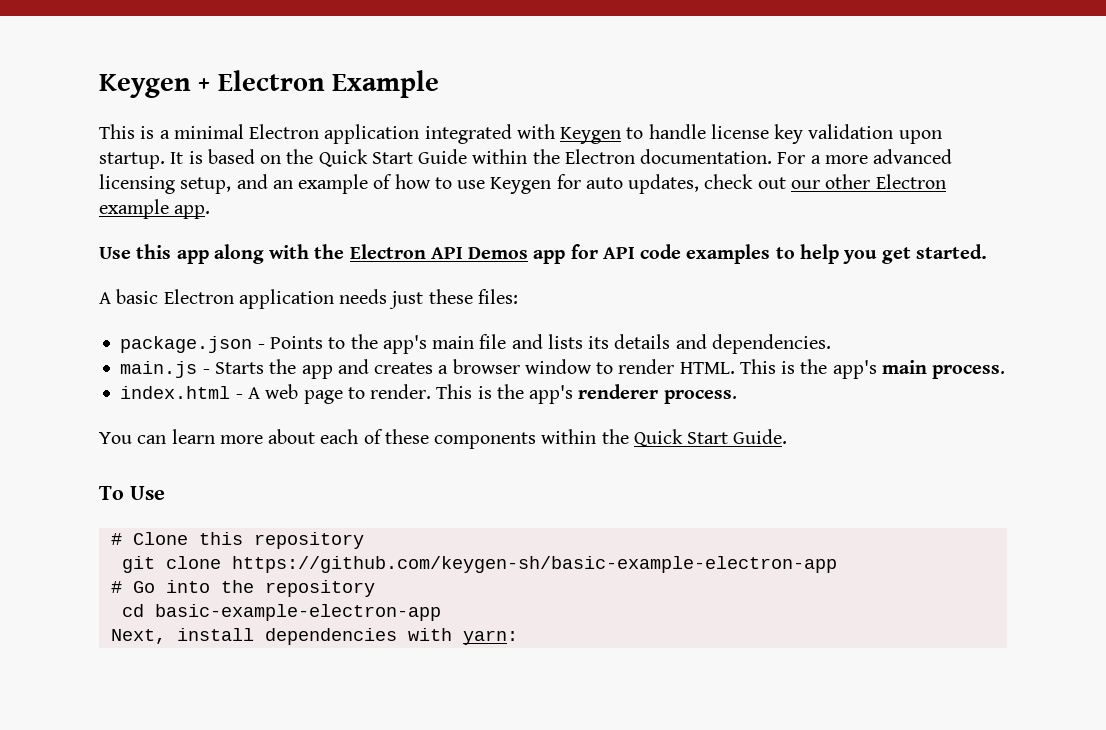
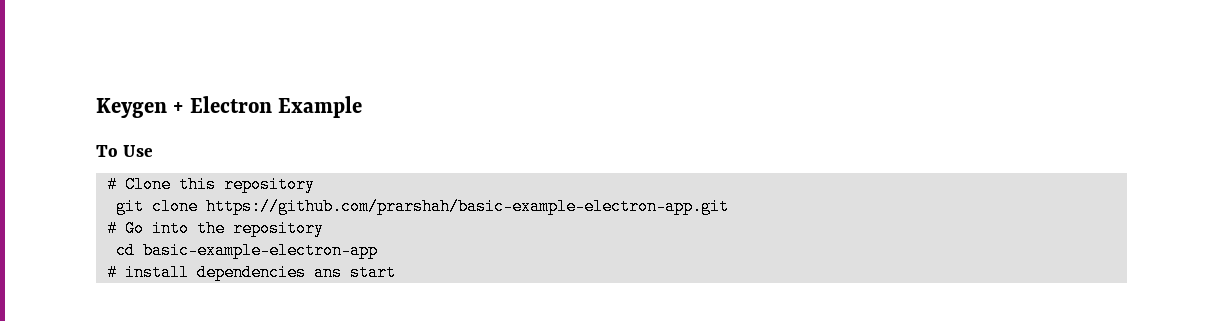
- This is a minimal Electron application integrated with Keygen to handle license key validation upon startup. It is based on the Quick Start Guide within the Electron documentation. For a more advanced licensing setup, and an example of how to use Keygen for auto updates, check out our other Electron example app.
- Use this app along with the Electron API Demos app for API code examples to help you get started.
- A basic Electron application needs just these files:
- package.json - Points to the app's main file and lists its details and dependencies.
- main.js - Starts the app and creates a browser window to render HTML. This is the app's main process.
- index.html - A web page to render. This is the app's renderer process.
- You can learn more about each of these components within the Quick Start Guide.
- git clone https://github.com/keygen-sh/basic-example-electron-app
+ git clone https://github.com/prarshah/basic-example-electron-app.git
- Next, install dependencies with yarn:
+ # install dependencies ans start

